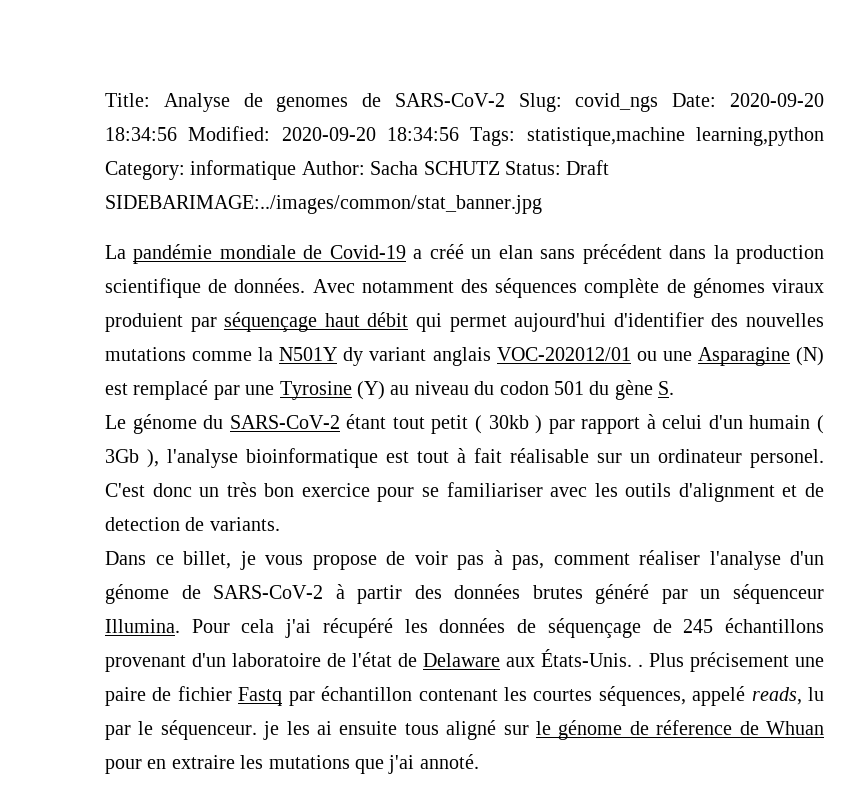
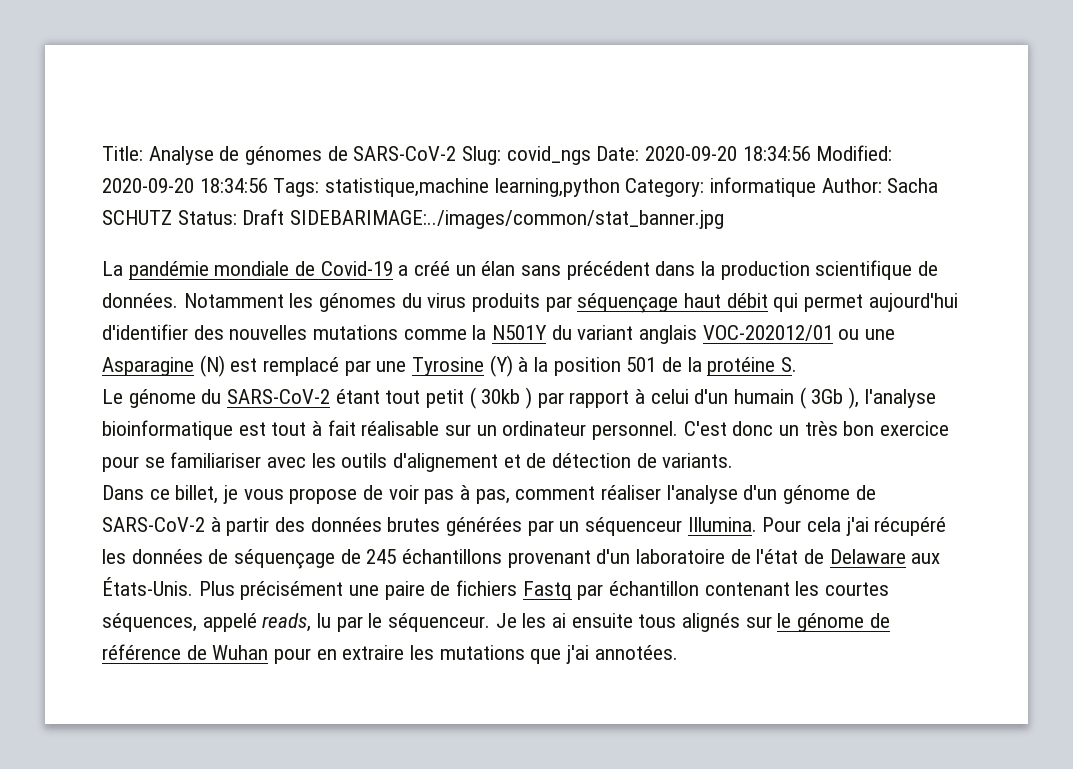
- Title: Analyse de genomes de SARS-CoV-2 Slug: covid_ngs Date: 2020-09-20 18:34:56 Modified: 2020-09-20 18:34:56 Tags: statistique,machine learning,python Category: informatique Author: Sacha SCHUTZ Status: Draft SIDEBARIMAGE:../images/common/stat_banner.jpg
+ Title: Analyse de génomes de SARS-CoV-2 Slug: covid_ngs Date: 2020-09-20 18:34:56 Modified: 2020-09-20 18:34:56 Tags: statistique,machine learning,python Category: informatique Author: Sacha SCHUTZ Status: Draft SIDEBARIMAGE:../images/common/stat_banner.jpg
- La pandémie mondiale de Covid-19 a créé un elan sans précédent dans la production scientifique de données.
+ La pandémie mondiale de Covid-19 a créé un élan sans précédent dans la production scientifique de données.
- Avec notamment des séquences complète de génomes viraux produient par séquençage haut débit qui permet aujourd'hui d'identifier des nouvelles mutations comme la N501Y dy variant anglais VOC-202012/01 ou une Asparagine (N) est remplacé par une Tyrosine (Y) au niveau du codon 501 du gène S.
+ Notamment les génomes du virus produits par séquençage haut débit qui permet aujourd'hui d'identifier des nouvelles mutations comme la N501Y du variant anglais VOC-202012/01 ou une Asparagine (N) est remplacé par une Tyrosine (Y) à la position 501 de la protéine S.
- Le génome du SARS-CoV-2 étant tout petit ( 30kb ) par rapport à celui d'un humain ( 3Gb ), l'analyse bioinformatique est tout à fait réalisable sur un ordinateur personel.
+ Le génome du SARS-CoV-2 étant tout petit ( 30kb ) par rapport à celui d'un humain ( 3Gb ), l'analyse bioinformatique est tout à fait réalisable sur un ordinateur personnel.
- C'est donc un très bon exercice pour se familiariser avec les outils d'alignment et de detection de variants.
+ C'est donc un très bon exercice pour se familiariser avec les outils d'alignement et de détection de variants.
- Dans ce billet, je vous propose de voir pas à pas, comment réaliser l'analyse d'un génome de SARS-CoV-2 à partir des données brutes généré par un séquenceur Illumina.
+ Dans ce billet, je vous propose de voir pas à pas, comment réaliser l'analyse d'un génome de SARS-CoV-2 à partir des données brutes générées par un séquenceur Illumina.
- Pour cela j'ai récupéré les données de séquençage de 245 échantillons provenant d'un laboratoire de l'état de Delaware aux États-Unis. . Plus précisement une paire de fichier Fastq par échantillon contenant les courtes séquences, appelé reads, lu par le séquenceur. je les ai ensuite tous aligné sur le génome de réference de Whuan pour en extraire les mutations que j'ai annoté.
+ Pour cela j'ai récupéré les données de séquençage de 245 échantillons provenant d'un laboratoire de l'état de Delaware aux États-Unis. Plus précisément une paire de fichiers Fastq par échantillon contenant les courtes séquences, appelé reads, lu par le séquenceur. Je les ai ensuite tous alignés sur le génome de référence de Wuhan pour en extraire les mutations que j'ai annotées.

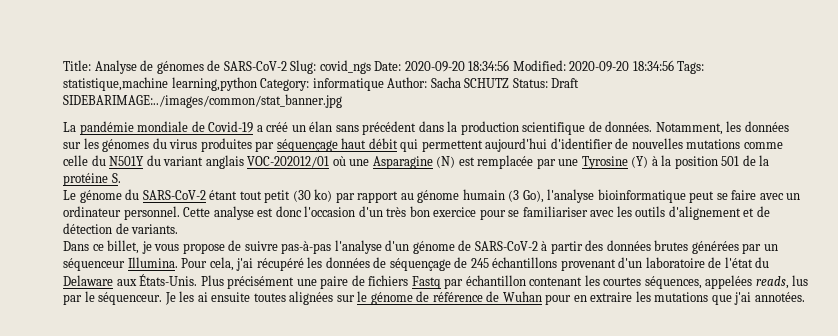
- Notamment les génomes du virus produits par séquençage haut débit qui permet aujourd'hui d'identifier des nouvelles mutations comme la N501Y du variant anglais VOC-202012/01 ou une Asparagine (N) est remplacé par une Tyrosine (Y) à la position 501 de la protéine S.
+ Notamment, les données sur les génomes du virus produites par séquençage haut débit qui permettent aujourd'hui d'identifier de nouvelles mutations comme celle du N501Y du variant anglais VOC-202012/01 où une Asparagine (N) est remplacée par une Tyrosine (Y) à la position 501 de la protéine S.
- Le génome du SARS-CoV-2 étant tout petit ( 30kb ) par rapport à celui d'un humain ( 3Gb ), l'analyse bioinformatique est tout à fait réalisable sur un ordinateur personnel. C'est donc un très bon exercice pour se familiariser avec les outils d'alignement et de détection de variants.
+ Le génome du SARS-CoV-2 étant tout petit (30 ko) par rapport au génome humain (3 Go), l'analyse bioinformatique peut se faire avec un ordinateur personnel. Cette analyse est donc l'occasion d'un très bon exercice pour se familiariser avec les outils d'alignement et de détection de variants.
- Dans ce billet, je vous propose de voir pas à pas, comment réaliser l'analyse d'un génome de SARS-CoV-2 à partir des données brutes générées par un séquenceur Illumina.
+ Dans ce billet, je vous propose de suivre pas-à-pas l'analyse d'un génome de SARS-CoV-2 à partir des données brutes générées par un séquenceur Illumina.
- Pour cela j'ai récupéré les données de séquençage de 245 échantillons provenant d'un laboratoire de l'état de Delaware aux États-Unis.
+ Pour cela, j'ai récupéré les données de séquençage de 245 échantillons provenant d'un laboratoire de l'état du Delaware aux États-Unis.
- Plus précisément une paire de fichiers Fastq par échantillon contenant les courtes séquences, appelé reads, lu par le séquenceur.
+ Plus précisément une paire de fichiers Fastq par échantillon contenant les courtes séquences, appelées reads, lus par le séquenceur.
- Je les ai ensuite tous alignés sur le génome de référence de Wuhan pour en extraire les mutations que j'ai annotées.
+ Je les ai ensuite toutes alignées sur le génome de référence de Wuhan pour en extraire les mutations que j'ai annotées.

